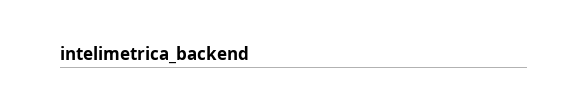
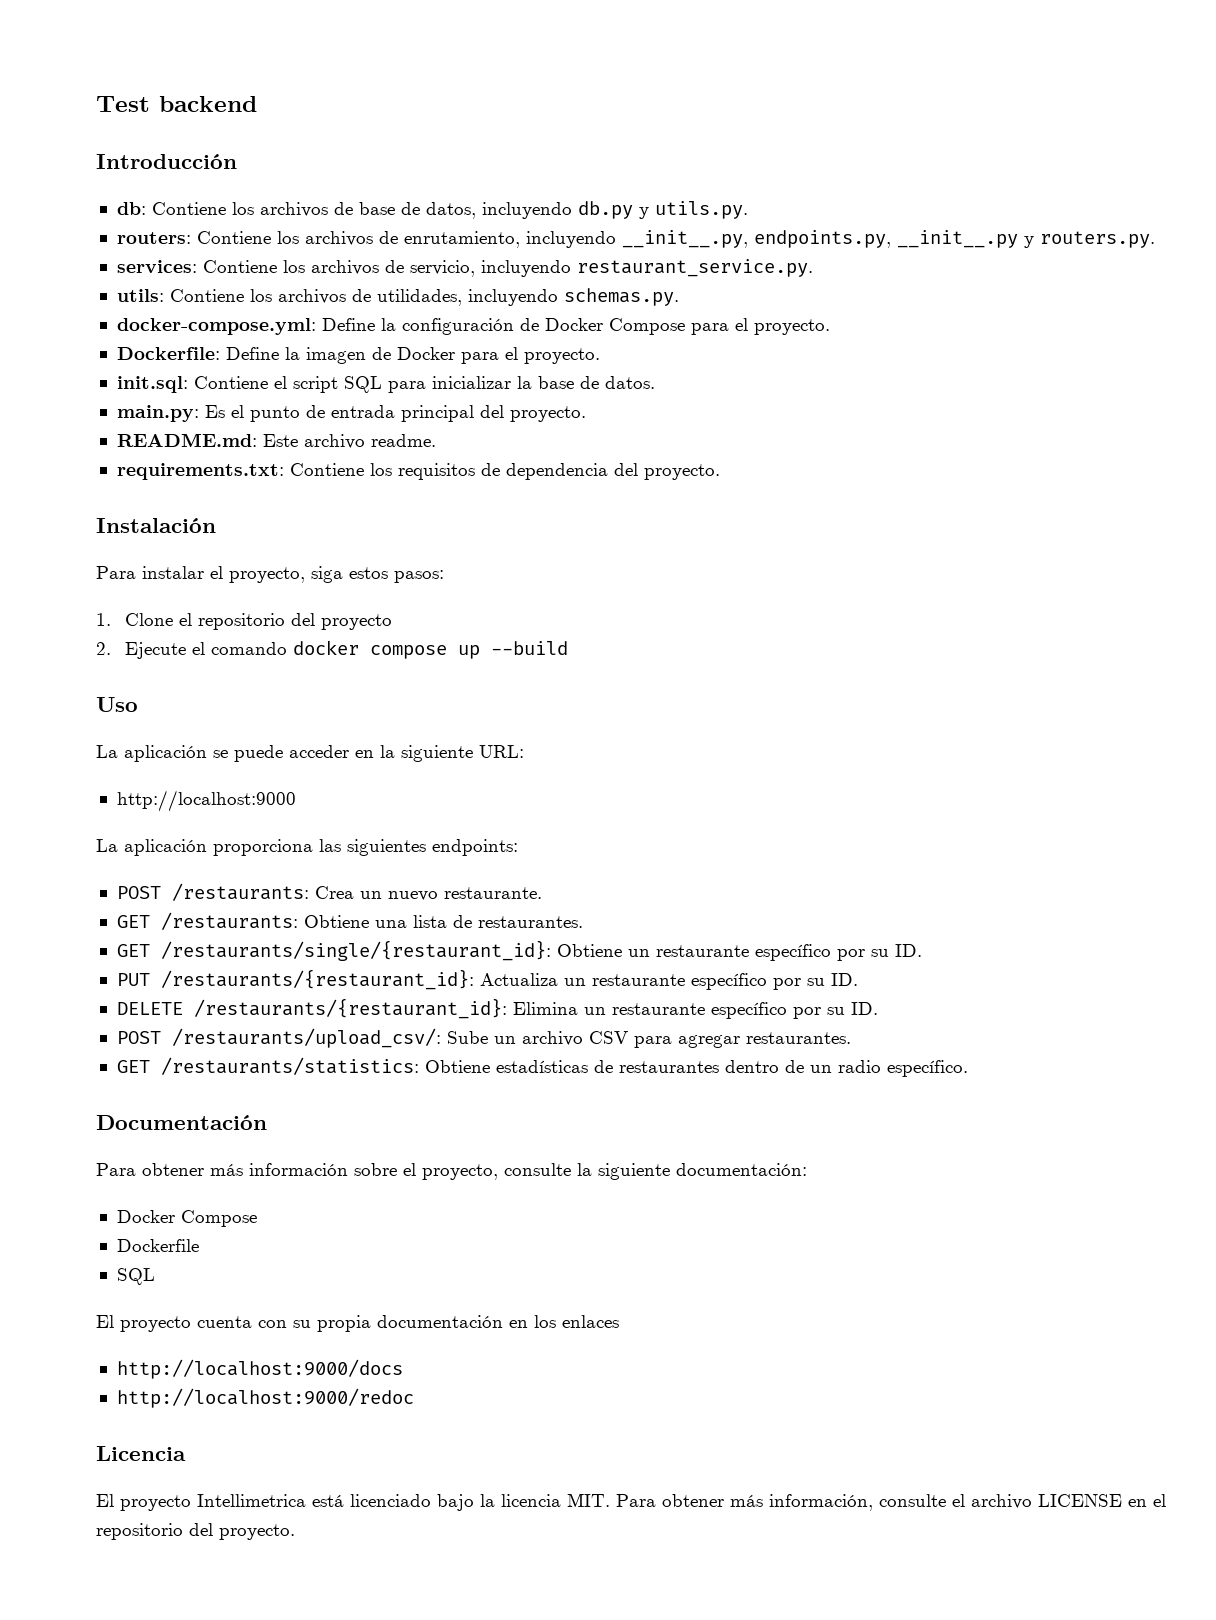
- intelimetrica_backend
+ Test backend
+ Introducción
+ db: Contiene los archivos de base de datos, incluyendo db.py y utils.py.
+ routers: Contiene los archivos de enrutamiento, incluyendo __init__.py, endpoints.py, __init__.py y routers.py.
+ services: Contiene los archivos de servicio, incluyendo restaurant_service.py.
+ utils: Contiene los archivos de utilidades, incluyendo schemas.py.
+ docker-compose.yml: Define la configuración de Docker Compose para el proyecto.
+ Dockerfile: Define la imagen de Docker para el proyecto.
+ init.sql: Contiene el script SQL para inicializar la base de datos.
+ main.py: Es el punto de entrada principal del proyecto.
+ README.md: Este archivo readme.
+ requirements.txt: Contiene los requisitos de dependencia del proyecto.
+ Instalación
+ Para instalar el proyecto, siga estos pasos:
+ 1. Clone el repositorio del proyecto
+ 2. Ejecute el comando docker compose up --build
+ Uso
+ La aplicación se puede acceder en la siguiente URL:
+ http://localhost:9000
+ La aplicación proporciona las siguientes endpoints:
+ POST /restaurants: Crea un nuevo restaurante.
+ GET /restaurants: Obtiene una lista de restaurantes.
+ GET /restaurants/single/{restaurant_id}: Obtiene un restaurante específico por su ID.
+ PUT /restaurants/{restaurant_id}: Actualiza un restaurante específico por su ID.
+ DELETE /restaurants/{restaurant_id}: Elimina un restaurante específico por su ID.
+ POST /restaurants/upload_csv/: Sube un archivo CSV para agregar restaurantes.
+ GET /restaurants/statistics: Obtiene estadísticas de restaurantes dentro de un radio específico.
+ Documentación
+ Para obtener más información sobre el proyecto, consulte la siguiente documentación:
+ Docker Compose
+ Dockerfile
+ SQL
+ El proyecto cuenta con su propia documentación en los enlaces
+ http://localhost:9000/docs
+ http://localhost:9000/redoc
+ Licencia
+ El proyecto Intellimetrica está licenciado bajo la licencia MIT. Para obtener más información, consulte el archivo LICENSE en el repositorio del proyecto.

